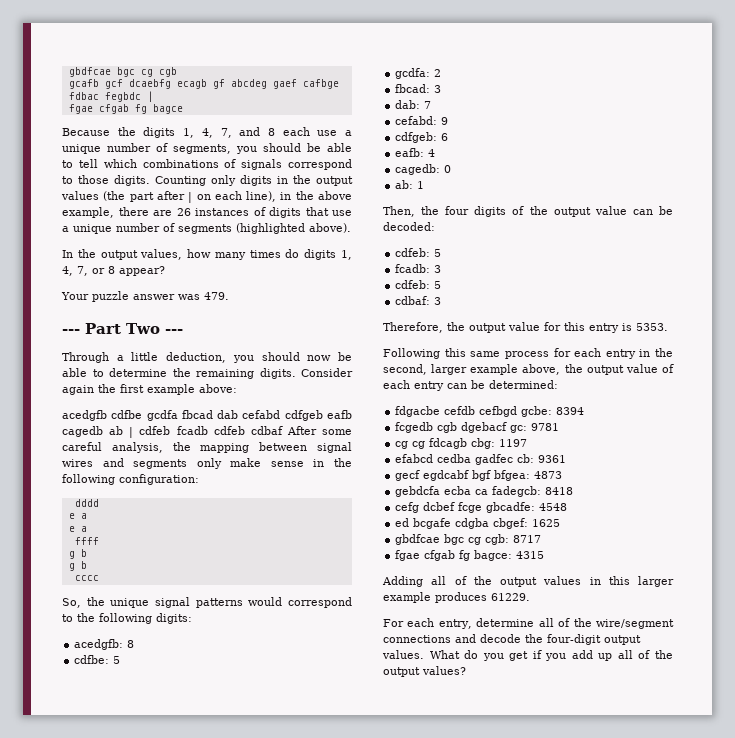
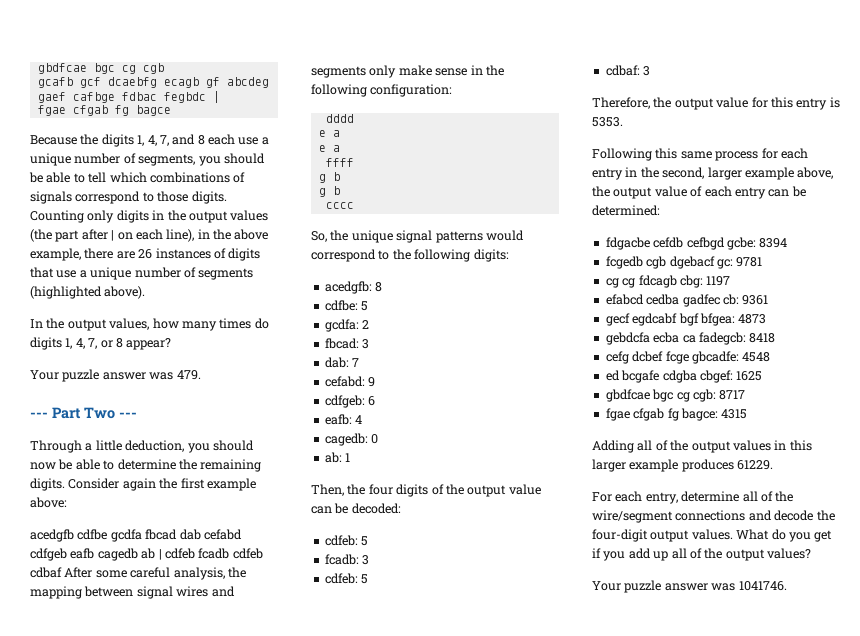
+ Your puzzle answer was 1041746.

